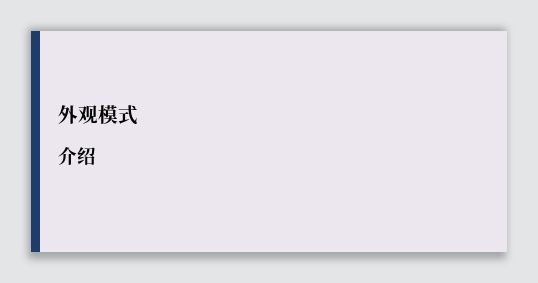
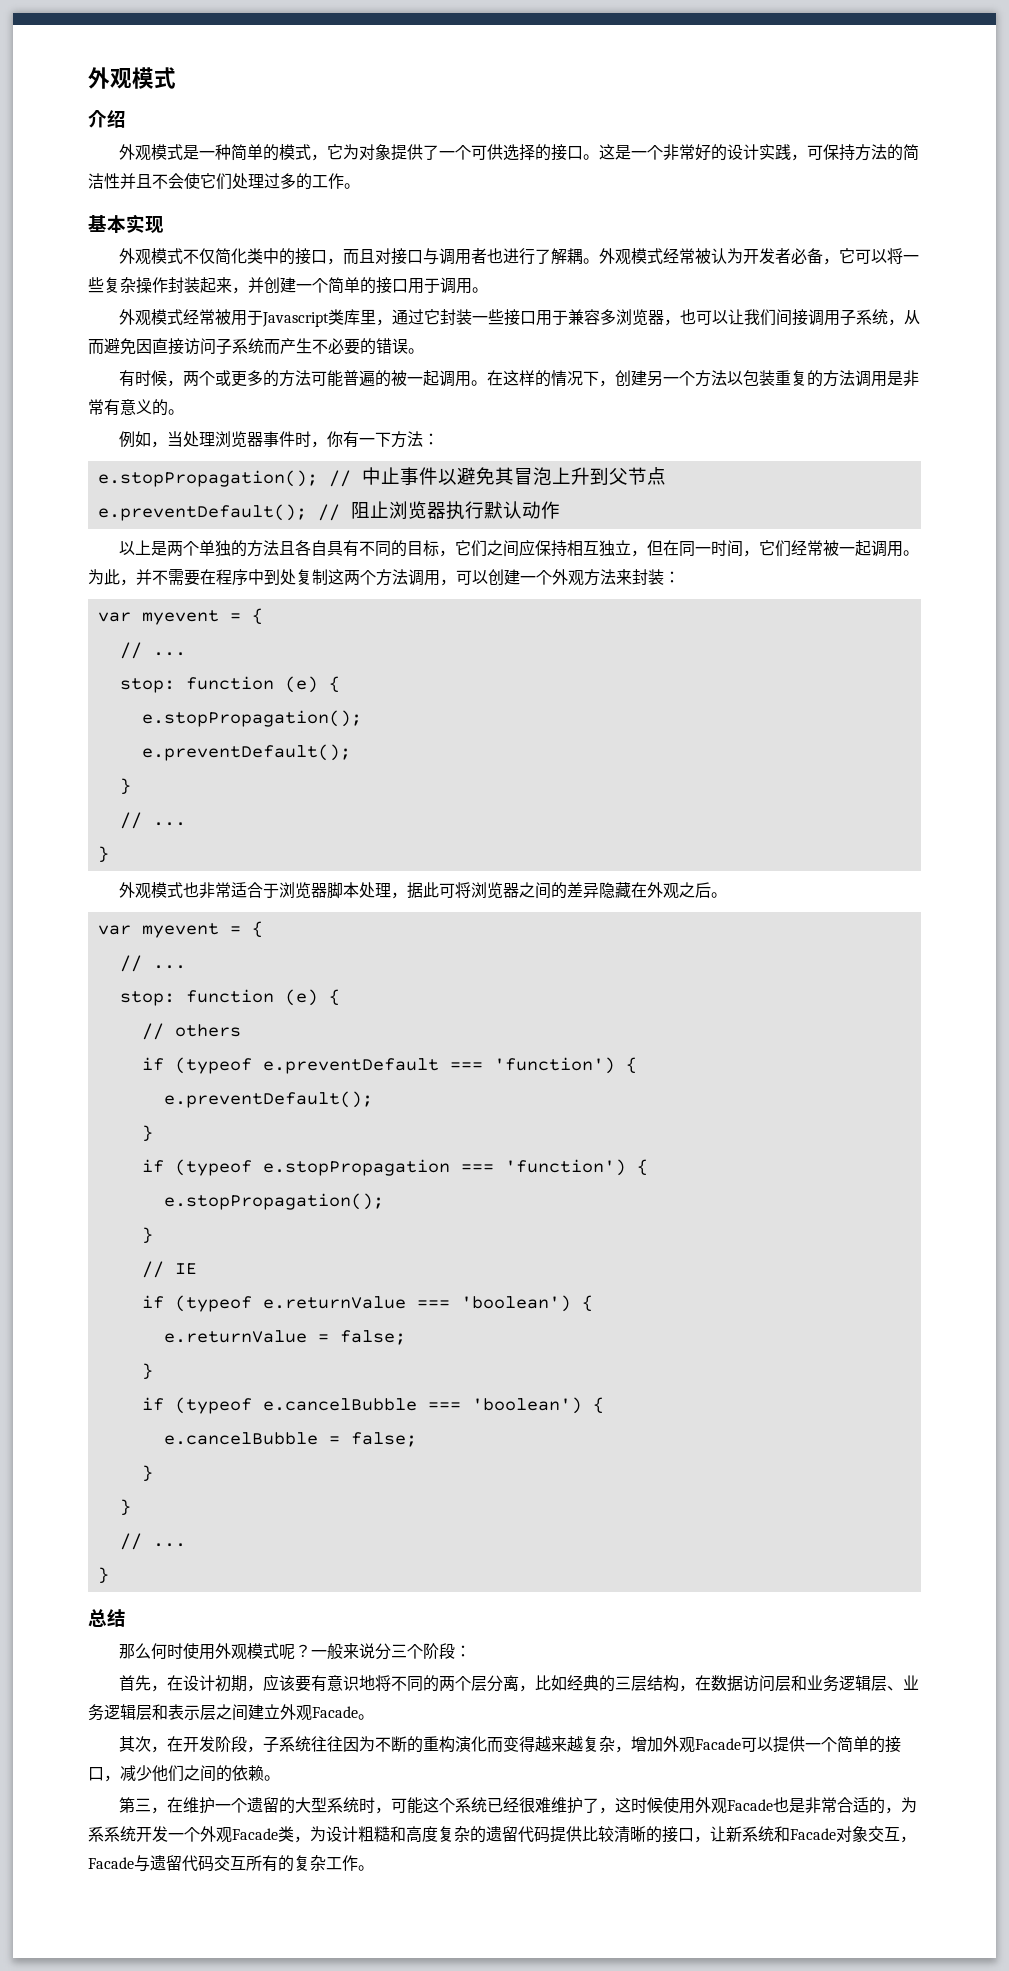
+ 外观模式是一种简单的模式，它为对象提供了一个可供选择的接口。这是一个非常好的设计实践，可保持方法的简洁性并且不会使它们处理过多的工作。
+ 基本实现
+ 外观模式不仅简化类中的接口，而且对接口与调用者也进行了解耦。外观模式经常被认为开发者必备，它可以将一些复杂操作封装起来，并创建一个简单的接口用于调用。
+ 外观模式经常被用于Javascript类库里，通过它封装一些接口用于兼容多浏览器，也可以让我们间接调用子系统，从而避免因直接访问子系统而产生不必要的错误。
+ 有时候，两个或更多的方法可能普遍的被一起调用。在这样的情况下，创建另一个方法以包装重复的方法调用是非常有意义的。
+ 例如，当处理浏览器事件时，你有一下方法：
+ e.stopPropagation(); // 中止事件以避免其冒泡上升到父节点
+ e.preventDefault(); // 阻止浏览器执行默认动作
+ 以上是两个单独的方法且各自具有不同的目标，它们之间应保持相互独立，但在同一时间，它们经常被一起调用。为此，并不需要在程序中到处复制这两个方法调用，可以创建一个外观方法来封装：
+ var myevent = {
+ // ...
+ stop: function (e) {
+ e.stopPropagation();
+ e.preventDefault();
+ }
+ // ...
+ }
+ 外观模式也非常适合于浏览器脚本处理，据此可将浏览器之间的差异隐藏在外观之后。
+ var myevent = {
+ // ...
+ stop: function (e) {
+ // others
+ if (typeof e.preventDefault === 'function') {
+ e.preventDefault();
+ }
+ if (typeof e.stopPropagation === 'function') {
+ e.stopPropagation();
+ }
+ // IE
+ if (typeof e.returnValue === 'boolean') {
+ e.returnValue = false;
+ }
+ if (typeof e.cancelBubble === 'boolean') {
+ e.cancelBubble = false;
+ }
+ }
+ // ...
+ }
+ 总结
+ 那么何时使用外观模式呢？一般来说分三个阶段：
+ 首先，在设计初期，应该要有意识地将不同的两个层分离，比如经典的三层结构，在数据访问层和业务逻辑层、业务逻辑层和表示层之间建立外观Facade。
+ 其次，在开发阶段，子系统往往因为不断的重构演化而变得越来越复杂，增加外观Facade可以提供一个简单的接口，减少他们之间的依赖。
+ 第三，在维护一个遗留的大型系统时，可能这个系统已经很难维护了，这时候使用外观Facade也是非常合适的，为系系统开发一个外观Facade类，为设计粗糙和高度复杂的遗留代码提供比较清晰的接口，让新系统和Facade对象交互，Facade与遗留代码交互所有的复杂工作。

